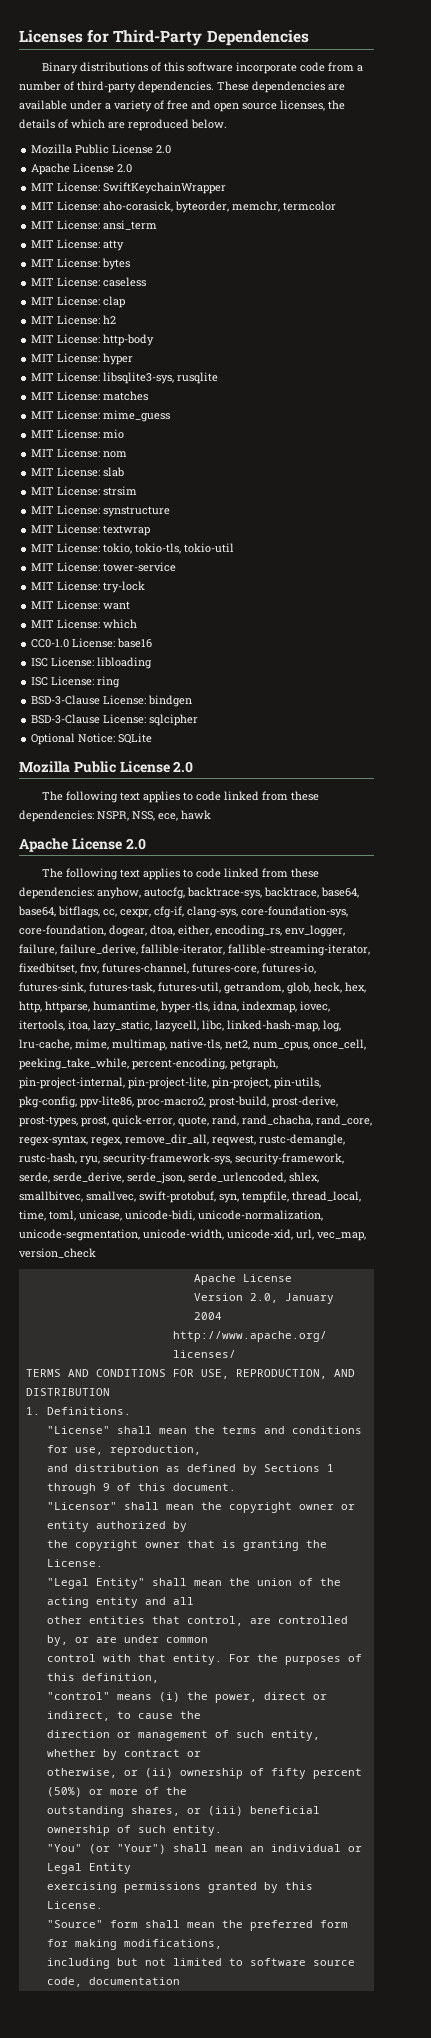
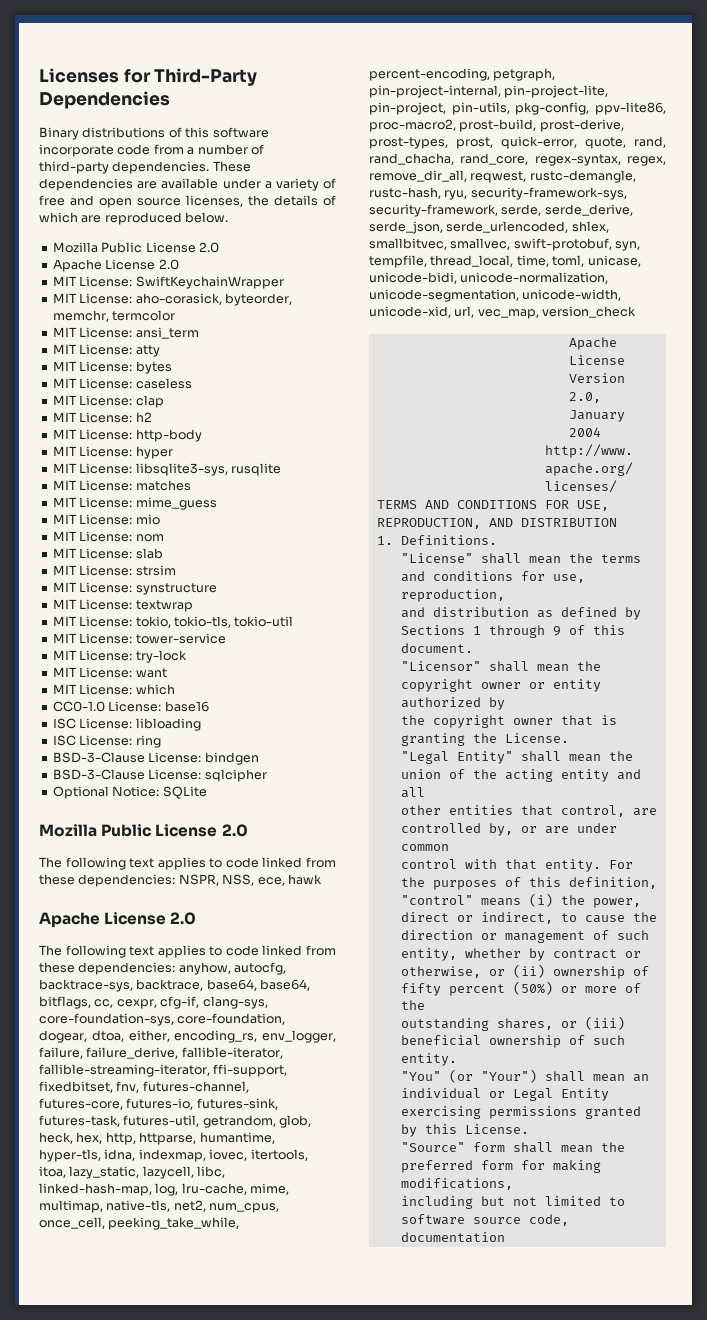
- anyhow, autocfg, backtrace-sys, backtrace, base64, base64, bitflags, cc, cexpr, cfg-if, clang-sys, core-foundation-sys, core-foundation, dogear, dtoa, either, encoding_rs, env_logger, failure, failure_derive, fallible-iterator, fallible-streaming-iterator, fixedbitset, fnv, futures-channel, futures-core, futures-io, futures-sink, futures-task, futures-util, getrandom, glob, heck, hex, http, httparse, humantime, hyper-tls, idna, indexmap, iovec, itertools, itoa, lazy_static, lazycell, libc, linked-hash-map, log, lru-cache, mime, multimap, native-tls, net2, num_cpus, once_cell, peeking_take_while, percent-encoding, petgraph, pin-project-internal, pin-project-lite, pin-project, pin-utils, pkg-config, ppv-lite86, proc-macro2, prost-build, prost-derive, prost-types, prost, quick-error, quote, rand, rand_chacha, rand_core, regex-syntax, regex, remove_dir_all, reqwest, rustc-demangle, rustc-hash, ryu, security-framework-sys, security-framework, serde, serde_derive, serde_json, serde_urlencoded, shlex, smallbitvec, smallvec, swift-protobuf, syn, tempfile, thread_local, time, toml, unicase, unicode-bidi, unicode-normalization, unicode-segmentation, unicode-width, unicode-xid, url, vec_map, version_check
+ anyhow, autocfg, backtrace-sys, backtrace, base64, base64, bitflags, cc, cexpr, cfg-if, clang-sys, core-foundation-sys, core-foundation, dogear, dtoa, either, encoding_rs, env_logger, failure, failure_derive, fallible-iterator, fallible-streaming-iterator, ffi-support, fixedbitset, fnv, futures-channel, futures-core, futures-io, futures-sink, futures-task, futures-util, getrandom, glob, heck, hex, http, httparse, humantime, hyper-tls, idna, indexmap, iovec, itertools, itoa, lazy_static, lazycell, libc, linked-hash-map, log, lru-cache, mime, multimap, native-tls, net2, num_cpus, once_cell, peeking_take_while, percent-encoding, petgraph, pin-project-internal, pin-project-lite, pin-project, pin-utils, pkg-config, ppv-lite86, proc-macro2, prost-build, prost-derive, prost-types, prost, quick-error, quote, rand, rand_chacha, rand_core, regex-syntax, regex, remove_dir_all, reqwest, rustc-demangle, rustc-hash, ryu, security-framework-sys, security-framework, serde, serde_derive, serde_json, serde_urlencoded, shlex, smallbitvec, smallvec, swift-protobuf, syn, tempfile, thread_local, time, toml, unicase, unicode-bidi, unicode-normalization, unicode-segmentation, unicode-width, unicode-xid, url, vec_map, version_check

